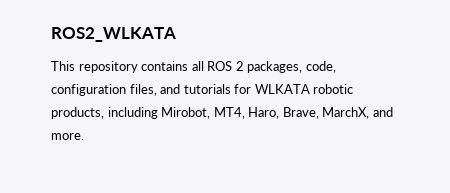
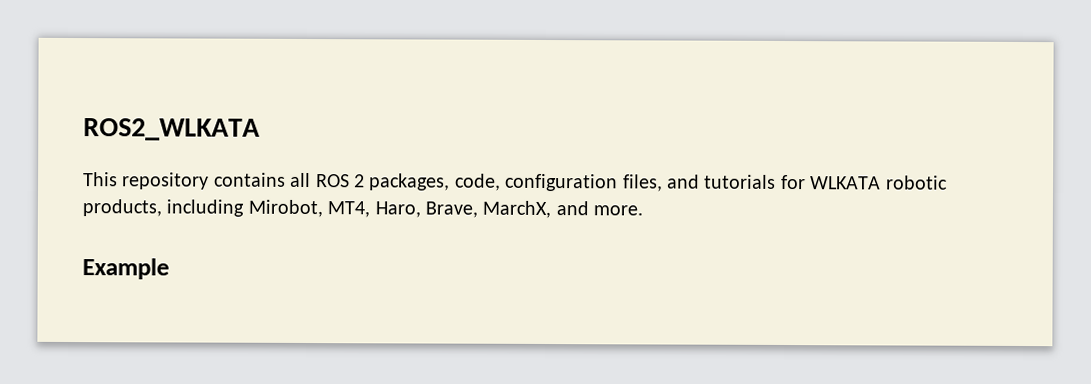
+ Example

